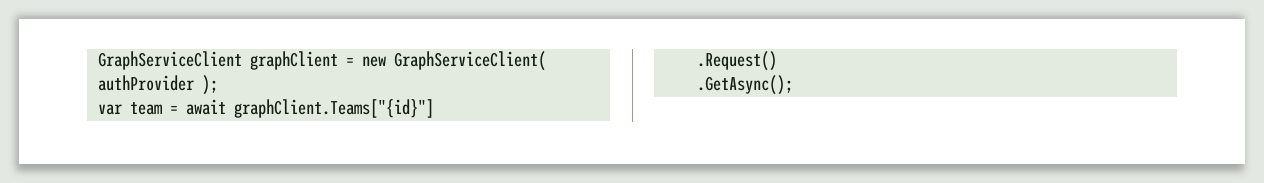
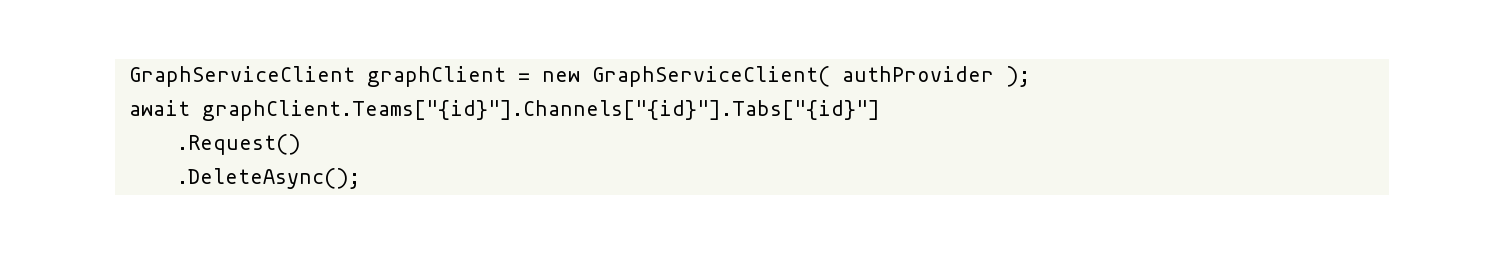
- var team = await graphClient.Teams["{id}"]
+ await graphClient.Teams["{id}"].Channels["{id}"].Tabs["{id}"]
- .GetAsync();
+ .DeleteAsync();

